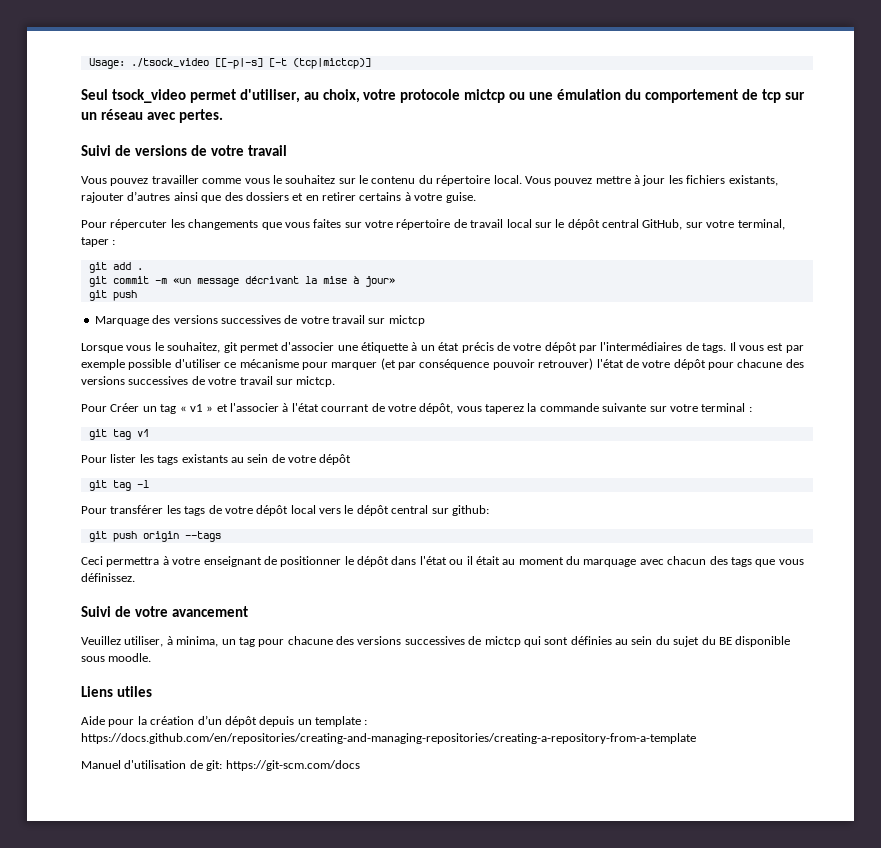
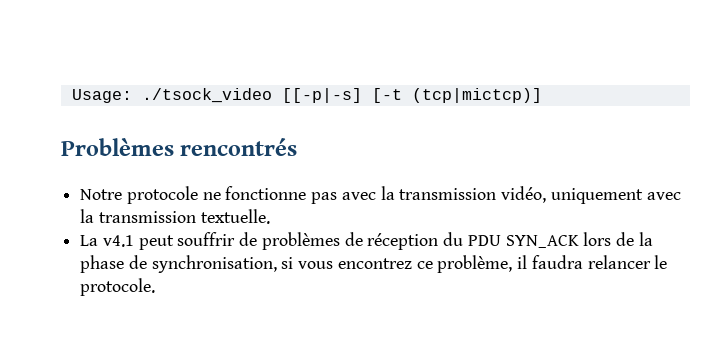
- Seul tsock_video permet d'utiliser, au choix, votre protocole mictcp ou une émulation du comportement de tcp sur un réseau avec pertes.
- Suivi de versions de votre travail
- Vous pouvez travailler comme vous le souhaitez sur le contenu du répertoire local. Vous pouvez mettre à jour les fichiers existants, rajouter d’autres ainsi que des dossiers et en retirer certains à votre guise.
- Pour répercuter les changements que vous faites sur votre répertoire de travail local sur le dépôt central GitHub, sur votre terminal, taper :
- git add .
- git commit -m «un message décrivant la mise à jour»
- git push
- Marquage des versions successives de votre travail sur mictcp
- Lorsque vous le souhaitez, git permet d'associer une étiquette à un état précis de votre dépôt par l'intermédiaires de tags. Il vous est par exemple possible d'utiliser ce mécanisme pour marquer (et par conséquence pouvoir retrouver) l'état de votre dépôt pour chacune des versions successives de votre travail sur mictcp.
- Pour Créer un tag « v1 » et l'associer à l'état courrant de votre dépôt, vous taperez la commande suivante sur votre terminal :
- git tag v1
- Pour lister les tags existants au sein de votre dépôt
- git tag -l
- Pour transférer les tags de votre dépôt local vers le dépôt central sur github:
- git push origin --tags
- Ceci permettra à votre enseignant de positionner le dépôt dans l'état ou il était au moment du marquage avec chacun des tags que vous définissez.
- Suivi de votre avancement
- Veuillez utiliser, à minima, un tag pour chacune des versions successives de mictcp qui sont définies au sein du sujet du BE disponible sous moodle.
- Liens utiles
- Aide pour la création d’un dépôt depuis un template : https://docs.github.com/en/repositories/creating-and-managing-repositories/creating-a-repository-from-a-template
- Manuel d'utilisation de git: https://git-scm.com/docs
+ Problèmes rencontrés
+ Notre protocole ne fonctionne pas avec la transmission vidéo, uniquement avec la transmission textuelle.
+ La v4.1 peut souffrir de problèmes de réception du PDU SYN_ACK lors de la phase de synchronisation, si vous encontrez ce problème, il faudra relancer le protocole.

